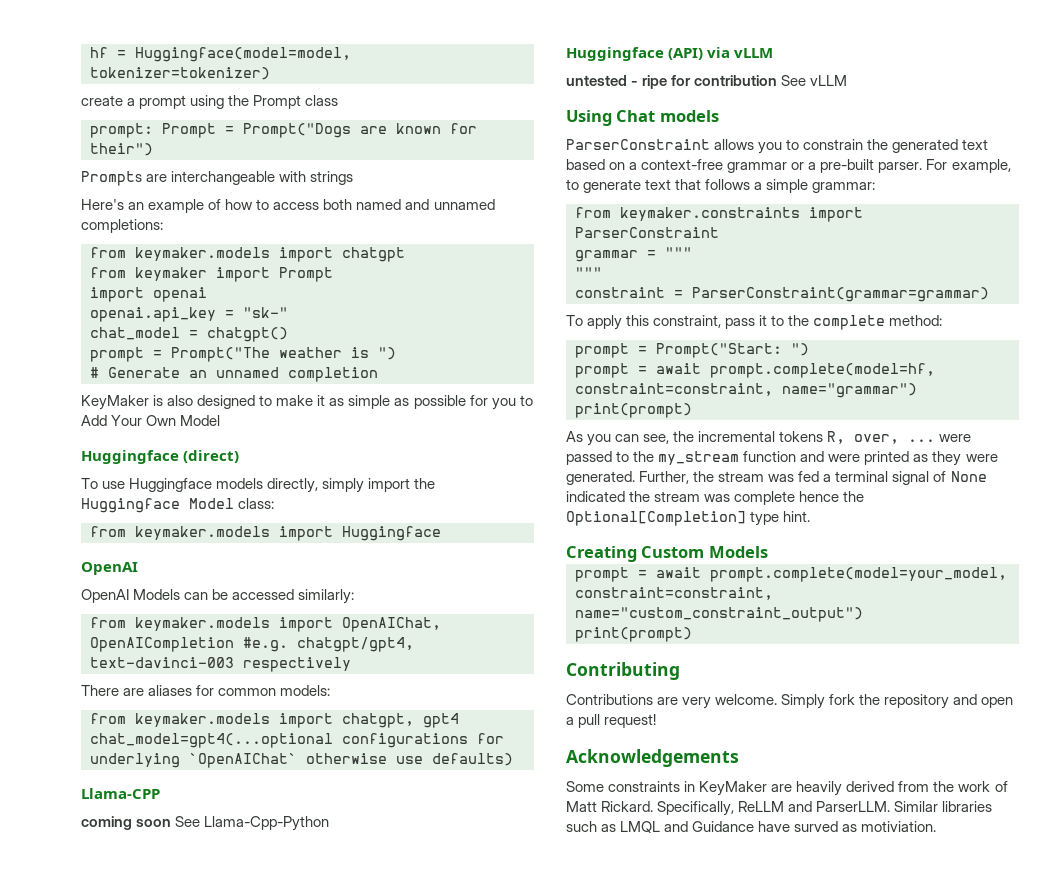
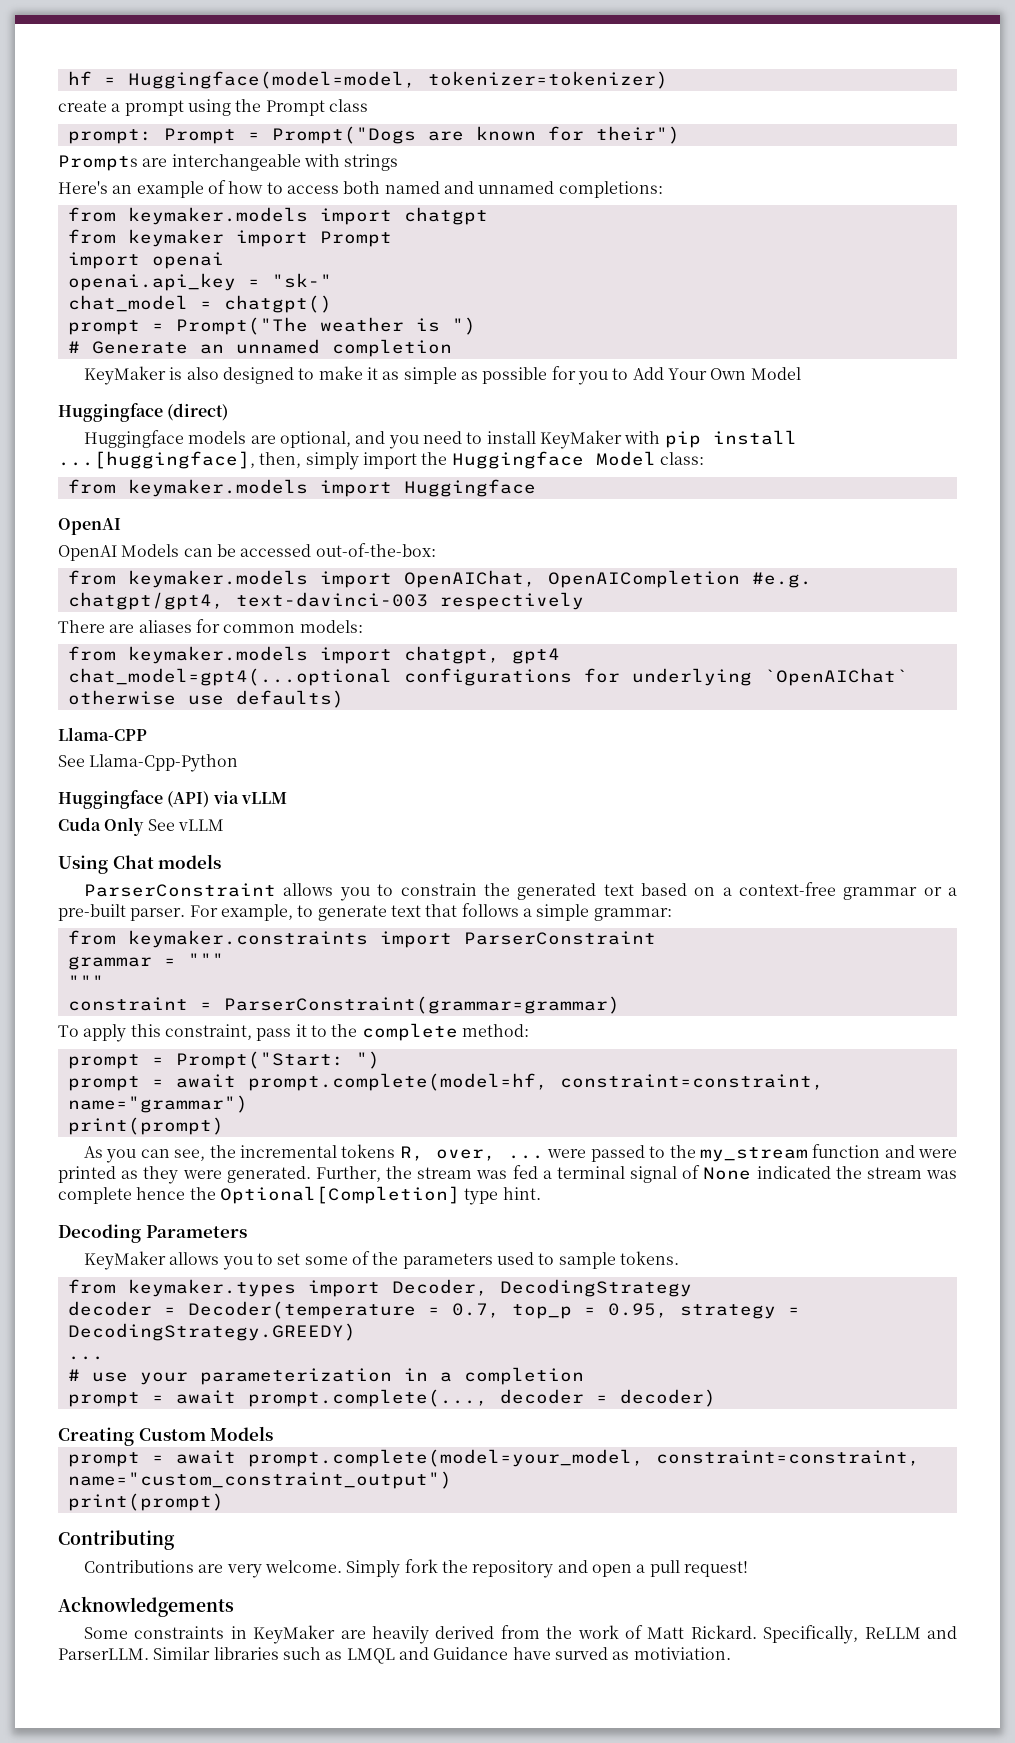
- To use Huggingface models directly, simply import the Huggingface Model class:
+ Huggingface models are optional, and you need to install KeyMaker with pip install ...[huggingface], then, simply import the Huggingface Model class:
- OpenAI Models can be accessed similarly:
+ OpenAI Models can be accessed out-of-the-box:
- coming soon See Llama-Cpp-Python
+ See Llama-Cpp-Python
- untested - ripe for contribution See vLLM
+ Cuda Only See vLLM
+ Decoding Parameters
+ KeyMaker allows you to set some of the parameters used to sample tokens.
+ from keymaker.types import Decoder, DecodingStrategy
+ decoder = Decoder(temperature = 0.7, top_p = 0.95, strategy = DecodingStrategy.GREEDY)
+ ...
+ # use your parameterization in a completion
+ prompt = await prompt.complete(..., decoder = decoder)

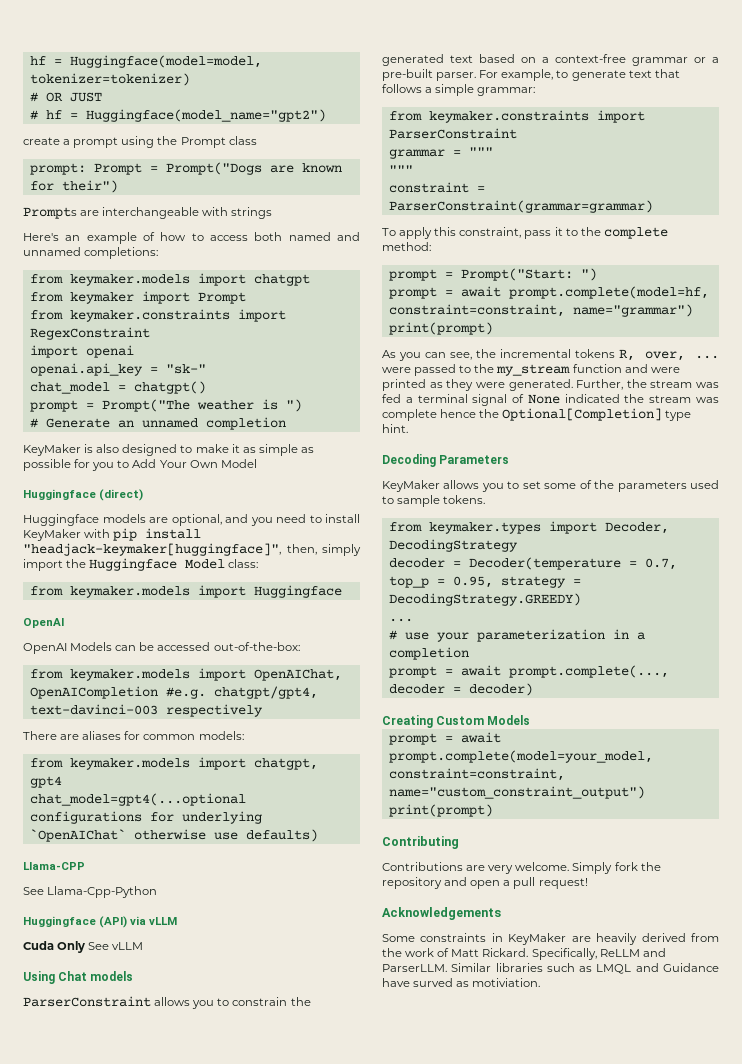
+ # OR JUST
+ # hf = Huggingface(model_name="gpt2")
+ from keymaker.constraints import RegexConstraint
- Huggingface models are optional, and you need to install KeyMaker with pip install ...[huggingface], then, simply import the Huggingface Model class:
+ Huggingface models are optional, and you need to install KeyMaker with pip install "headjack-keymaker[huggingface]", then, simply import the Huggingface Model class:

